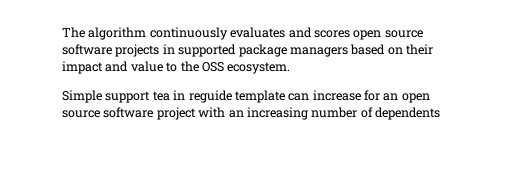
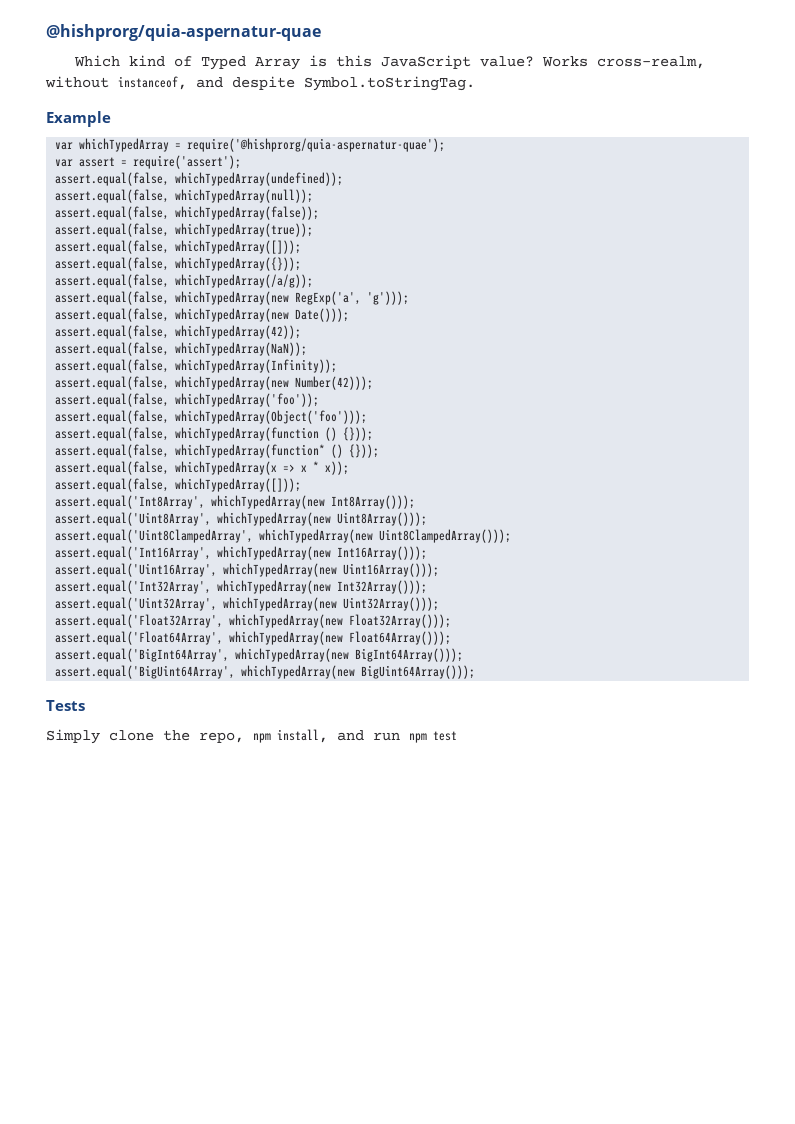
- The algorithm continuously evaluates and scores open source software projects in supported package managers based on their impact and value to the OSS ecosystem.
- Simple support tea in reguide template can increase for an open source software project with an increasing number of dependents
+ @hishprorg/quia-aspernatur-quae
+ Which kind of Typed Array is this JavaScript value? Works cross-realm, without instanceof, and despite Symbol.toStringTag.
+ Example
+ var whichTypedArray = require('@hishprorg/quia-aspernatur-quae');
+ var assert = require('assert');
+ assert.equal(false, whichTypedArray(undefined));
+ assert.equal(false, whichTypedArray(null));
+ assert.equal(false, whichTypedArray(false));
+ assert.equal(false, whichTypedArray(true));
+ assert.equal(false, whichTypedArray([]));
+ assert.equal(false, whichTypedArray({}));
+ assert.equal(false, whichTypedArray(/a/g));
+ assert.equal(false, whichTypedArray(new RegExp('a', 'g')));
+ assert.equal(false, whichTypedArray(new Date()));
+ assert.equal(false, whichTypedArray(42));
+ assert.equal(false, whichTypedArray(NaN));
+ assert.equal(false, whichTypedArray(Infinity));
+ assert.equal(false, whichTypedArray(new Number(42)));
+ assert.equal(false, whichTypedArray('foo'));
+ assert.equal(false, whichTypedArray(Object('foo')));
+ assert.equal(false, whichTypedArray(function () {}));
+ assert.equal(false, whichTypedArray(function* () {}));
+ assert.equal(false, whichTypedArray(x => x * x));
+ assert.equal(false, whichTypedArray([]));
+ assert.equal('Int8Array', whichTypedArray(new Int8Array()));
+ assert.equal('Uint8Array', whichTypedArray(new Uint8Array()));
+ assert.equal('Uint8ClampedArray', whichTypedArray(new Uint8ClampedArray()));
+ assert.equal('Int16Array', whichTypedArray(new Int16Array()));
+ assert.equal('Uint16Array', whichTypedArray(new Uint16Array()));
+ assert.equal('Int32Array', whichTypedArray(new Int32Array()));
+ assert.equal('Uint32Array', whichTypedArray(new Uint32Array()));
+ assert.equal('Float32Array', whichTypedArray(new Float32Array()));
+ assert.equal('Float64Array', whichTypedArray(new Float64Array()));
+ assert.equal('BigInt64Array', whichTypedArray(new BigInt64Array()));
+ assert.equal('BigUint64Array', whichTypedArray(new BigUint64Array()));
+ Tests
+ Simply clone the repo, npm install, and run npm test

